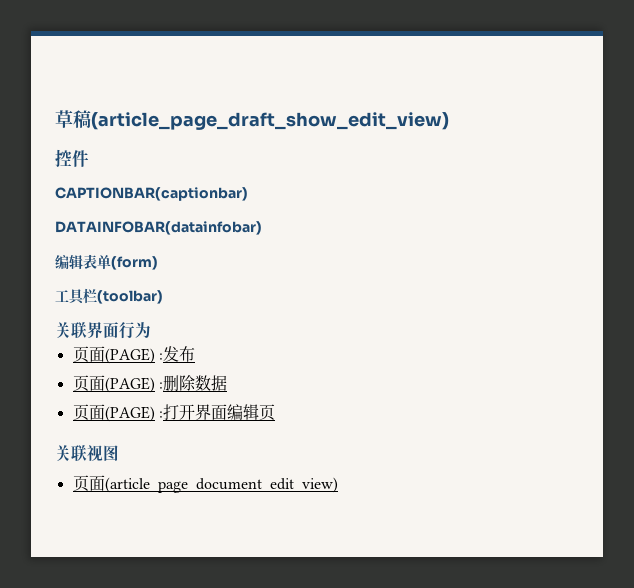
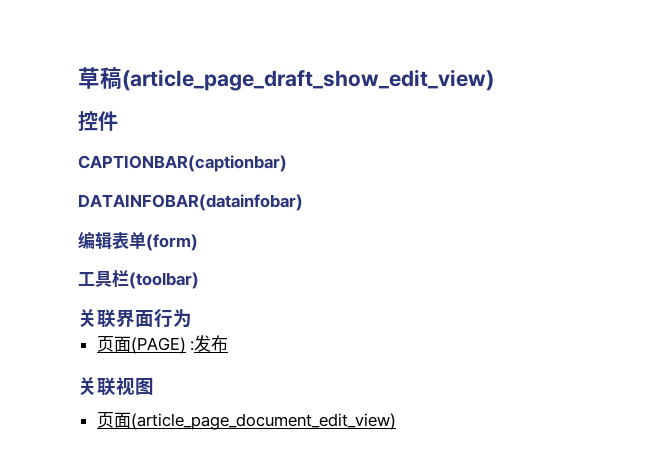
- 页面(PAGE) :删除数据
- 页面(PAGE) :打开界面编辑页

